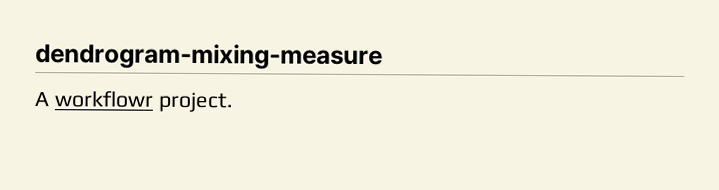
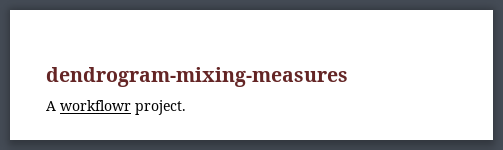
- dendrogram-mixing-measure
+ dendrogram-mixing-measures

